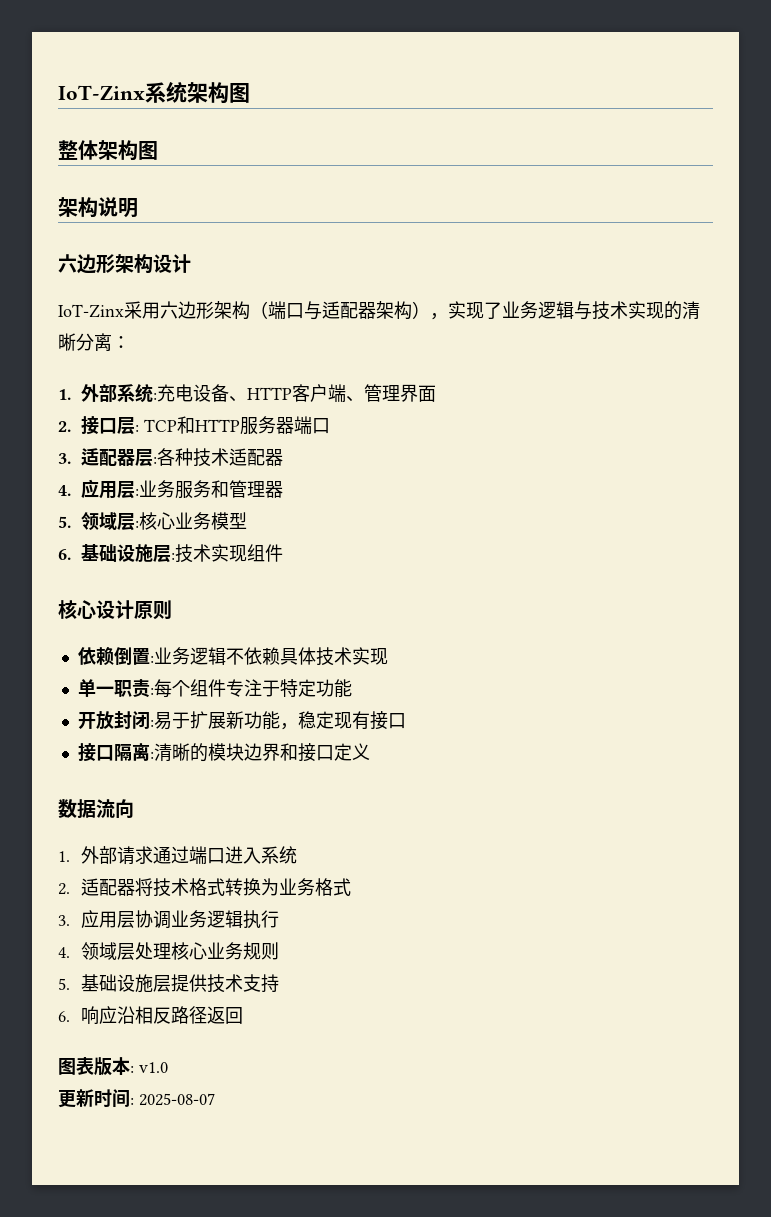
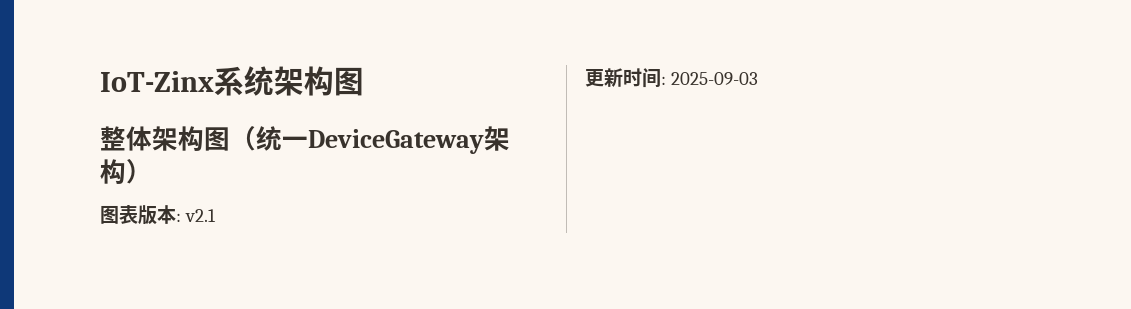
- 整体架构图
- 架构说明
- 六边形架构设计
- IoT-Zinx采用六边形架构（端口与适配器架构），实现了业务逻辑与技术实现的清晰分离：
- 1.外部系统:充电设备、HTTP客户端、管理界面
- 2.接口层: TCP和HTTP服务器端口
- 3.适配器层:各种技术适配器
- 4.应用层:业务服务和管理器
- 5.领域层:核心业务模型
- 6.基础设施层:技术实现组件
- 核心设计原则
- 依赖倒置:业务逻辑不依赖具体技术实现
- 单一职责:每个组件专注于特定功能
- 开放封闭:易于扩展新功能，稳定现有接口
- 接口隔离:清晰的模块边界和接口定义
- 数据流向
- 1.外部请求通过端口进入系统
- 2.适配器将技术格式转换为业务格式
- 3.应用层协调业务逻辑执行
- 4.领域层处理核心业务规则
- 5.基础设施层提供技术支持
- 6.响应沿相反路径返回
+ 整体架构图（统一DeviceGateway架构）
- 图表版本: v1.0
+ 图表版本: v2.1
- 更新时间: 2025-08-07
+ 更新时间: 2025-09-03

